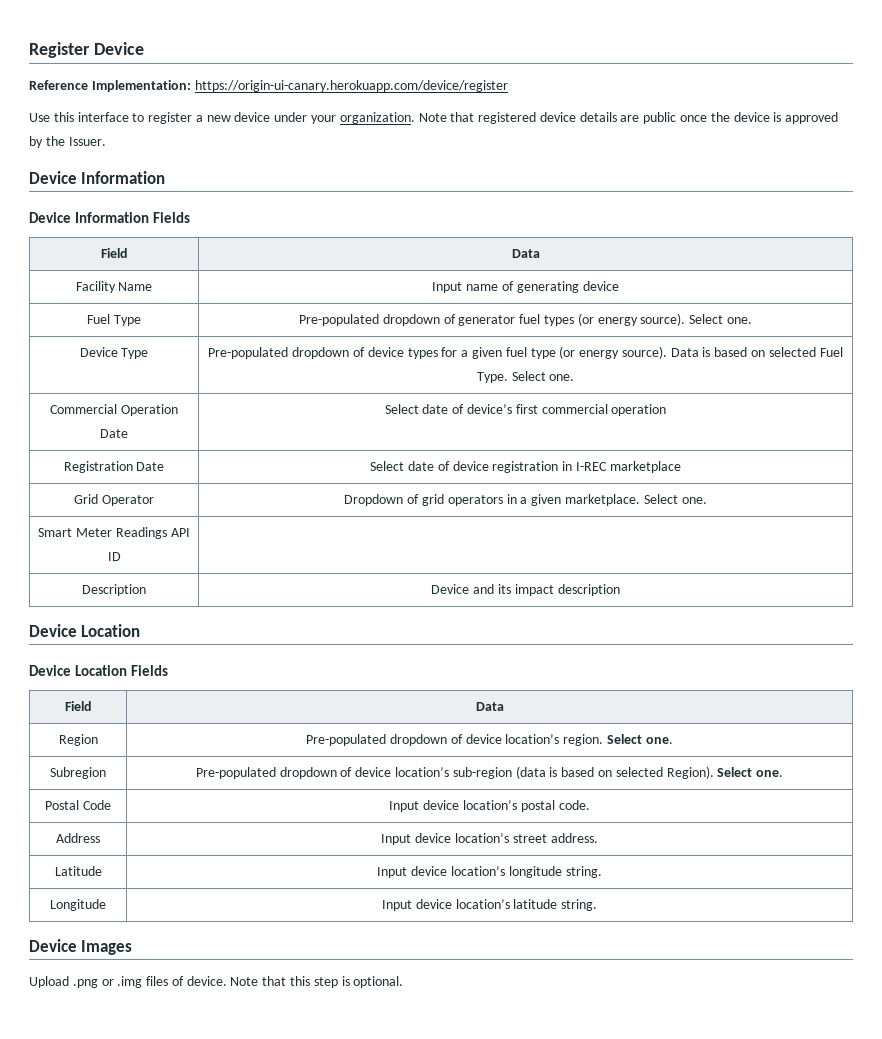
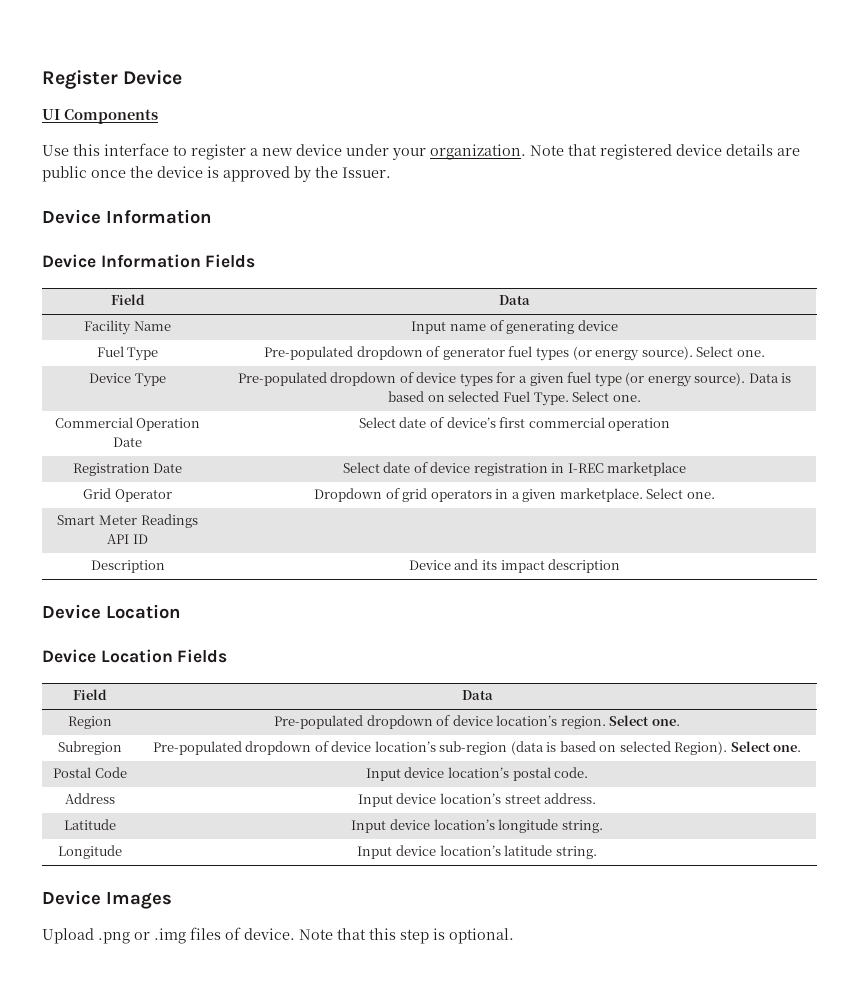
- Reference Implementation: https://origin-ui-canary.herokuapp.com/device/register
+ UI Components

